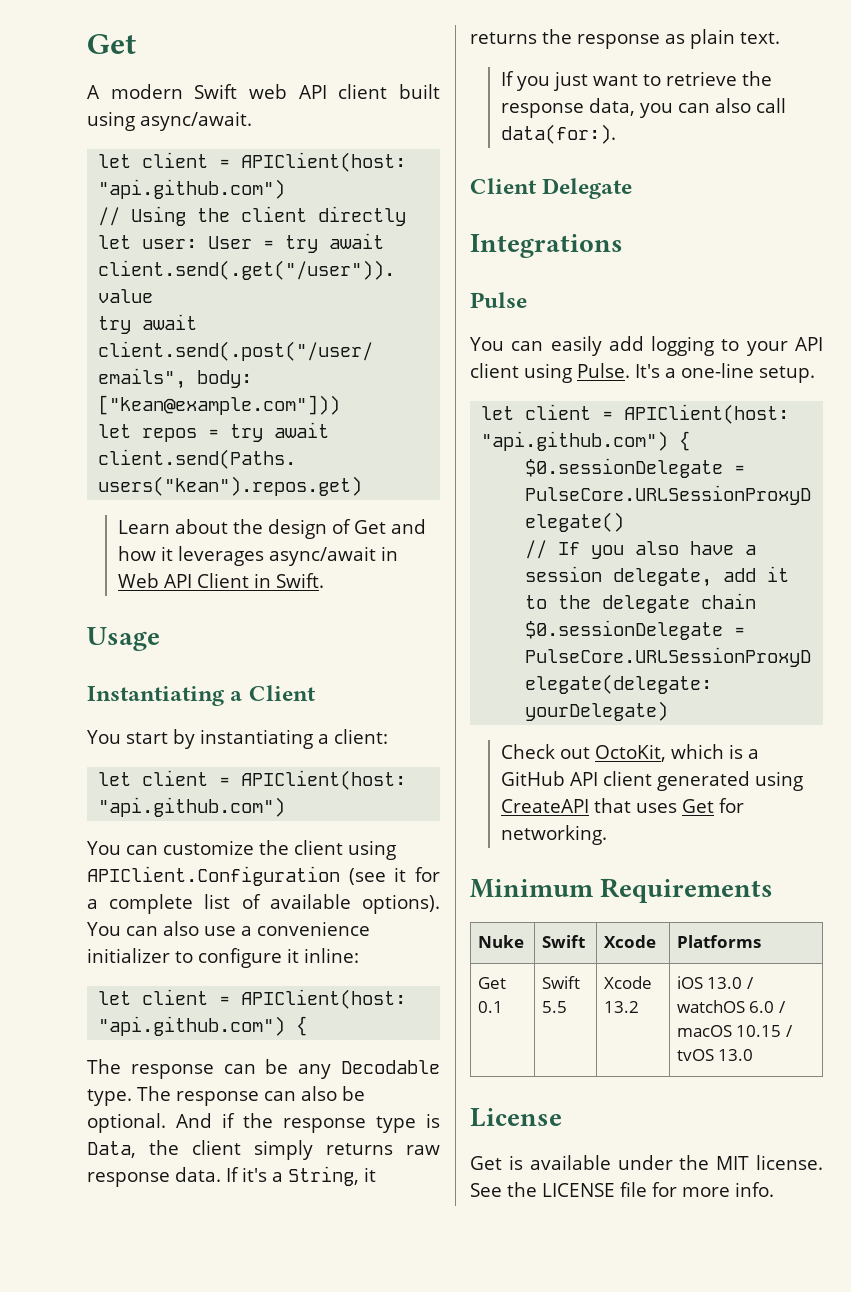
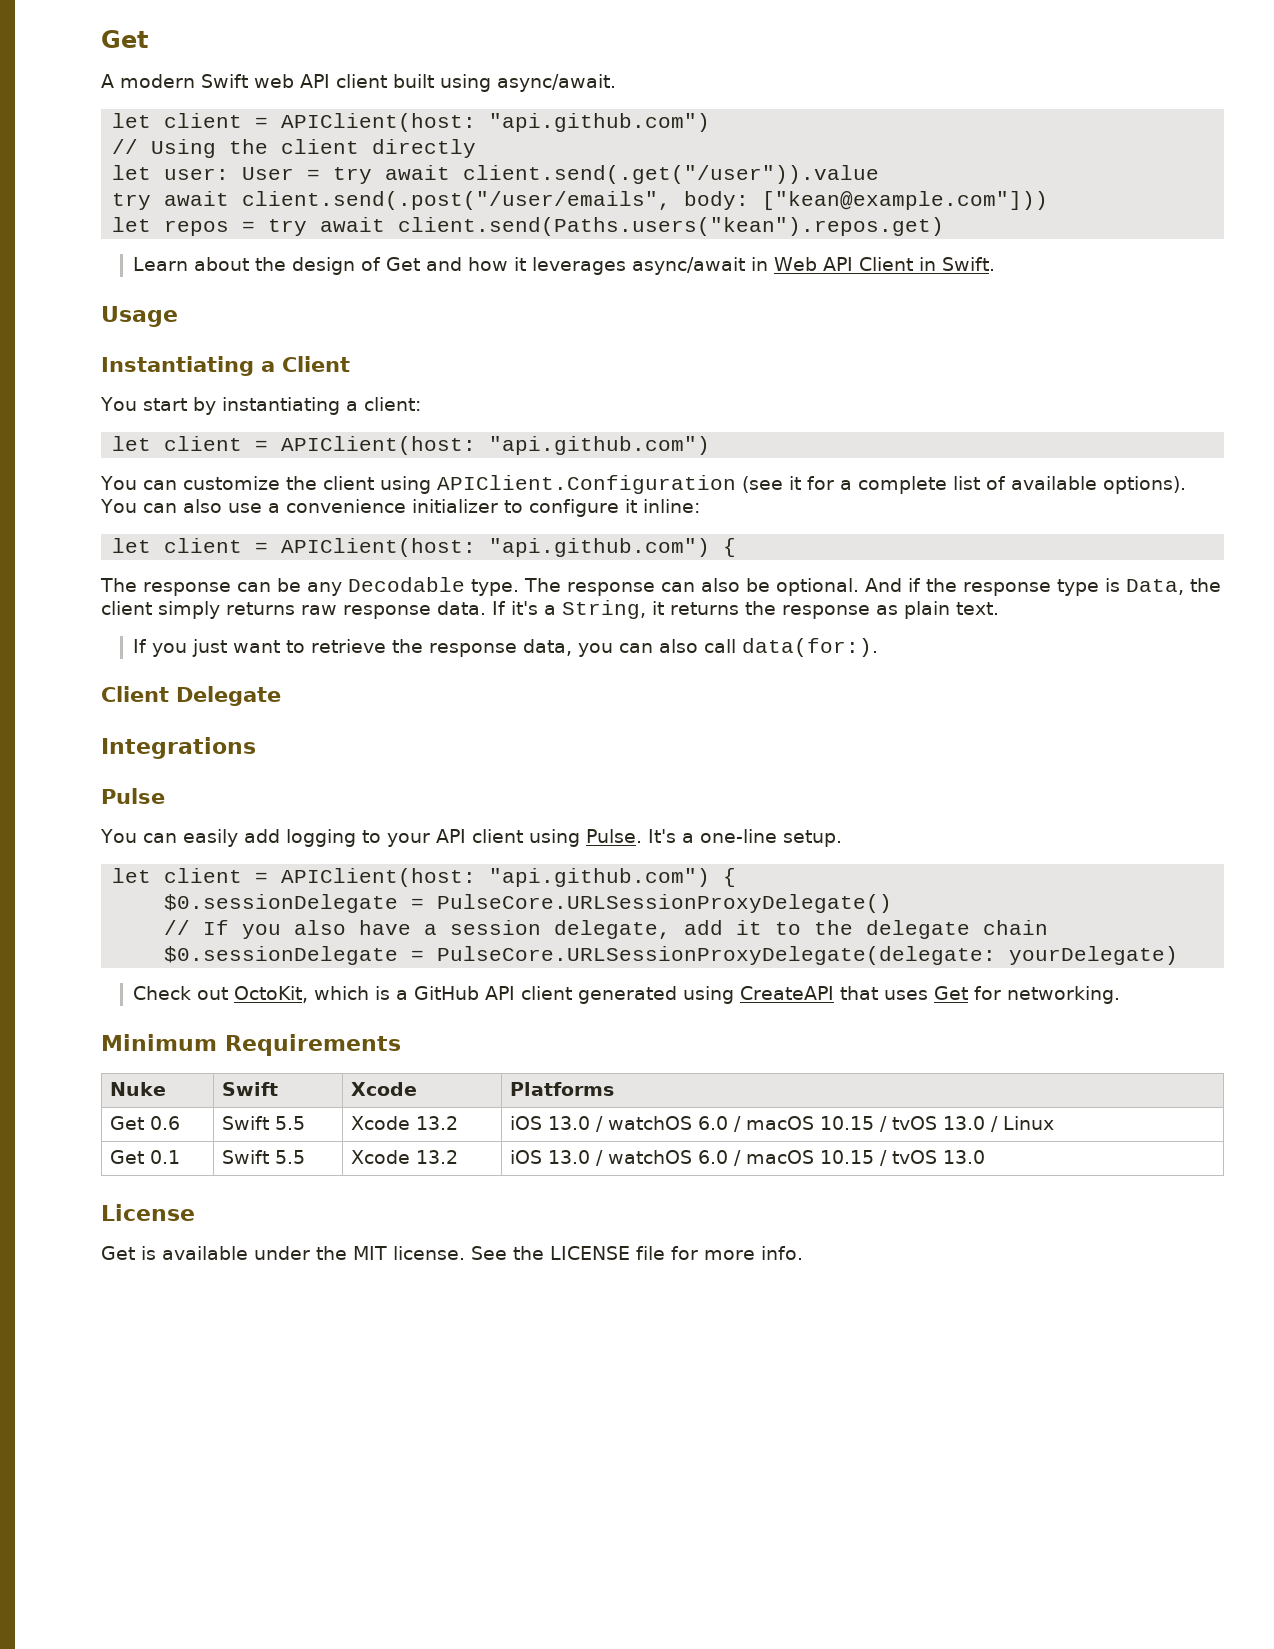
+ Get 0.6 | Swift 5.5 | Xcode 13.2 | iOS 13.0 / watchOS 6.0 / macOS 10.15 / tvOS 13.0 / Linux

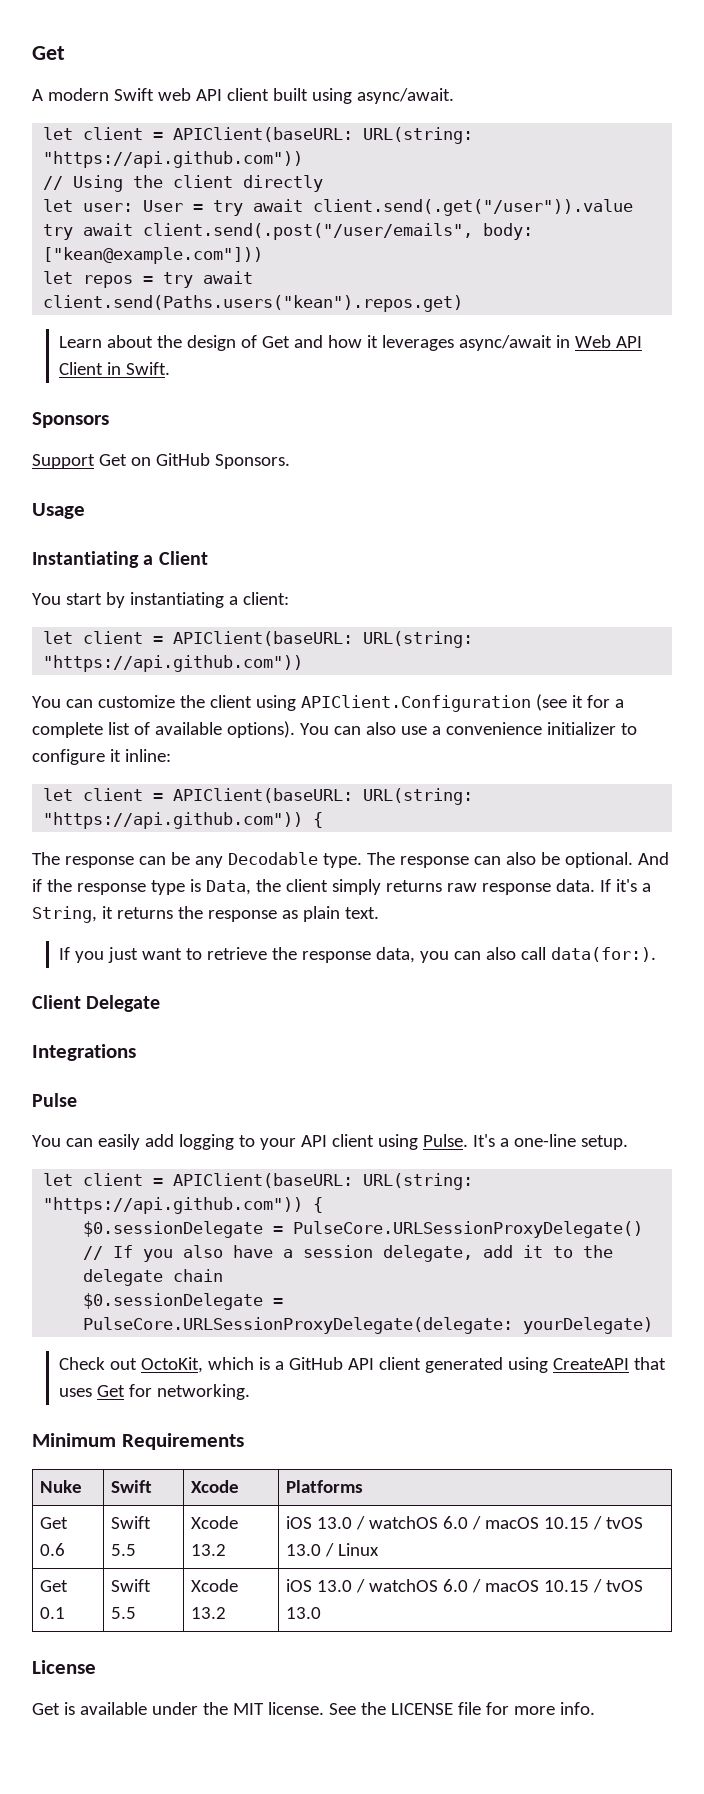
  A modern Swift web API client built using async/await.
- let client = APIClient(host: "api.github.com")
+ let client = APIClient(baseURL: URL(string: "https://api.github.com"))
+ Sponsors
+ Support Get on GitHub Sponsors.
  You start by instantiating a client:
- let client = APIClient(host: "api.github.com")
+ let client = APIClient(baseURL: URL(string: "https://api.github.com"))
  You can also use a convenience initializer to configure it inline:
- let client = APIClient(host: "api.github.com") {
+ let client = APIClient(baseURL: URL(string: "https://api.github.com")) {
  It's a one-line setup.
- let client = APIClient(host: "api.github.com") {
+ let client = APIClient(baseURL: URL(string: "https://api.github.com")) {

